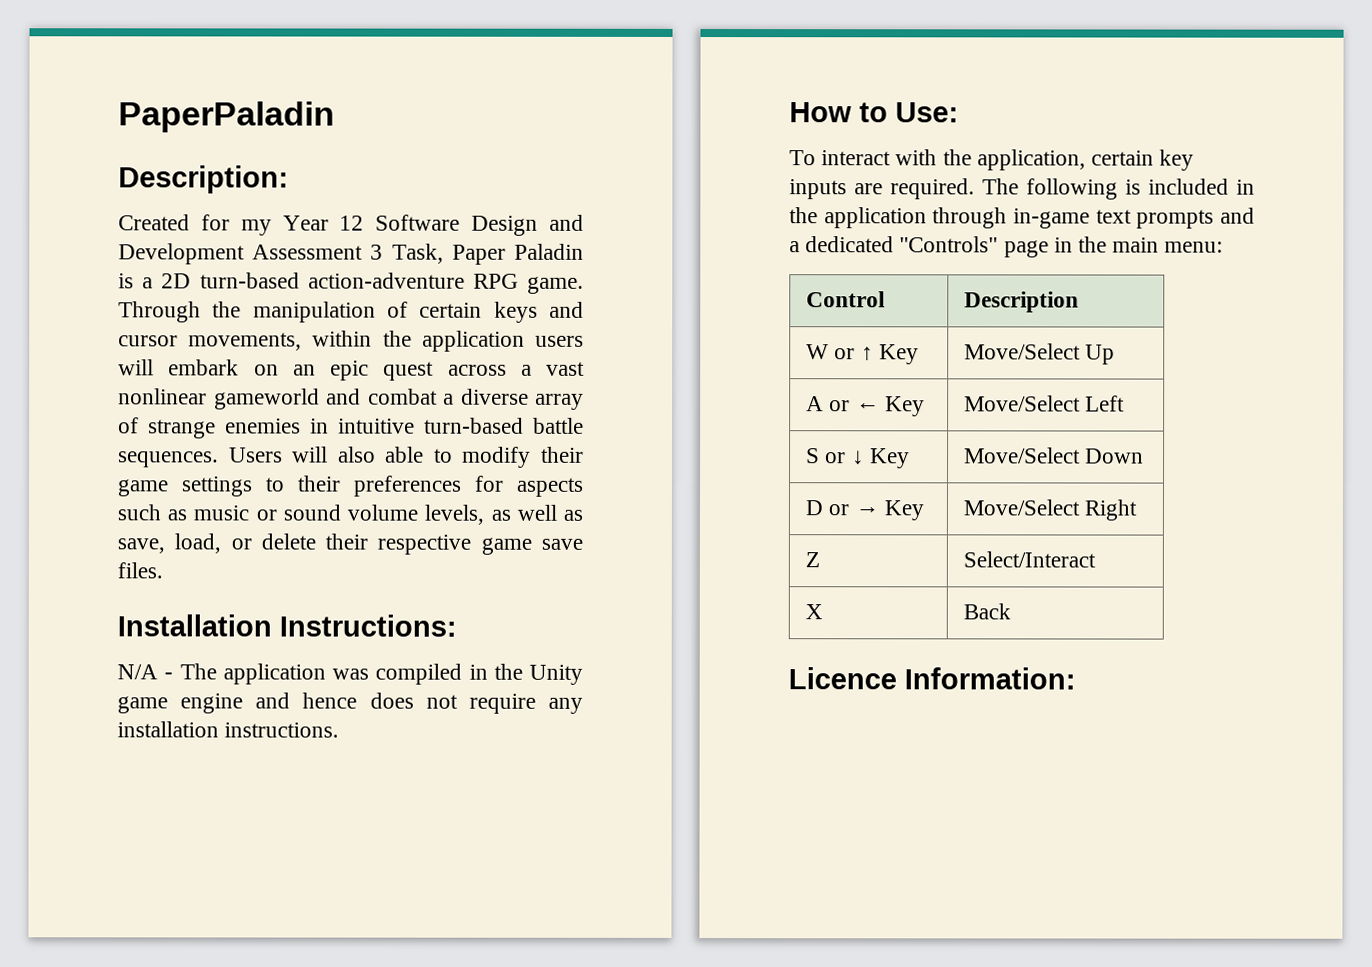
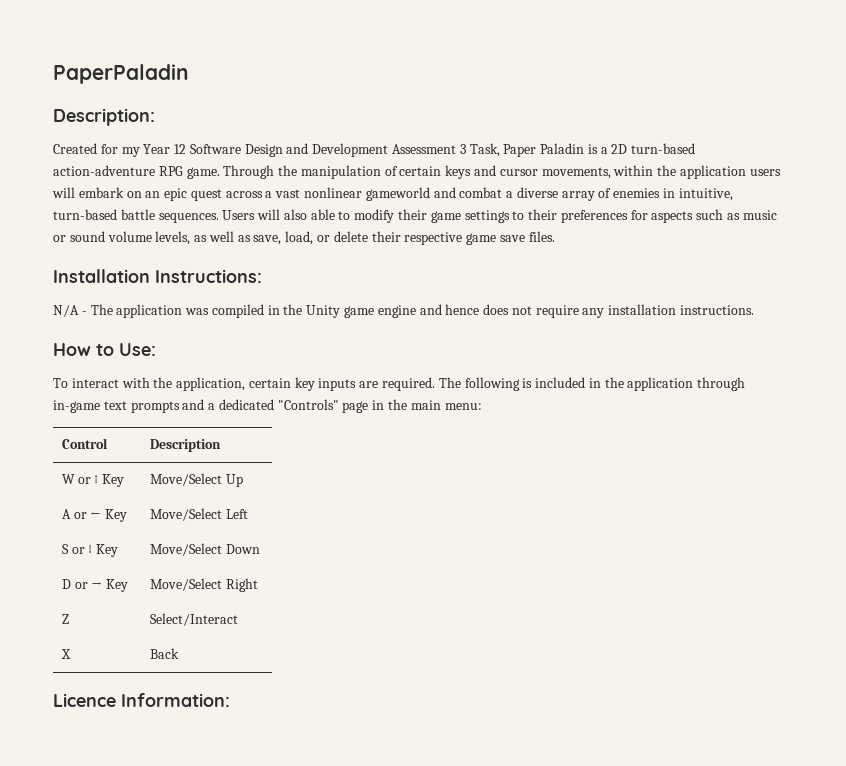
- Through the manipulation of certain keys and cursor movements, within the application users will embark on an epic quest across a vast nonlinear gameworld and combat a diverse array of strange enemies in intuitive turn-based battle sequences.
+ Through the manipulation of certain keys and cursor movements, within the application users will embark on an epic quest across a vast nonlinear gameworld and combat a diverse array of enemies in intuitive, turn-based battle sequences.

